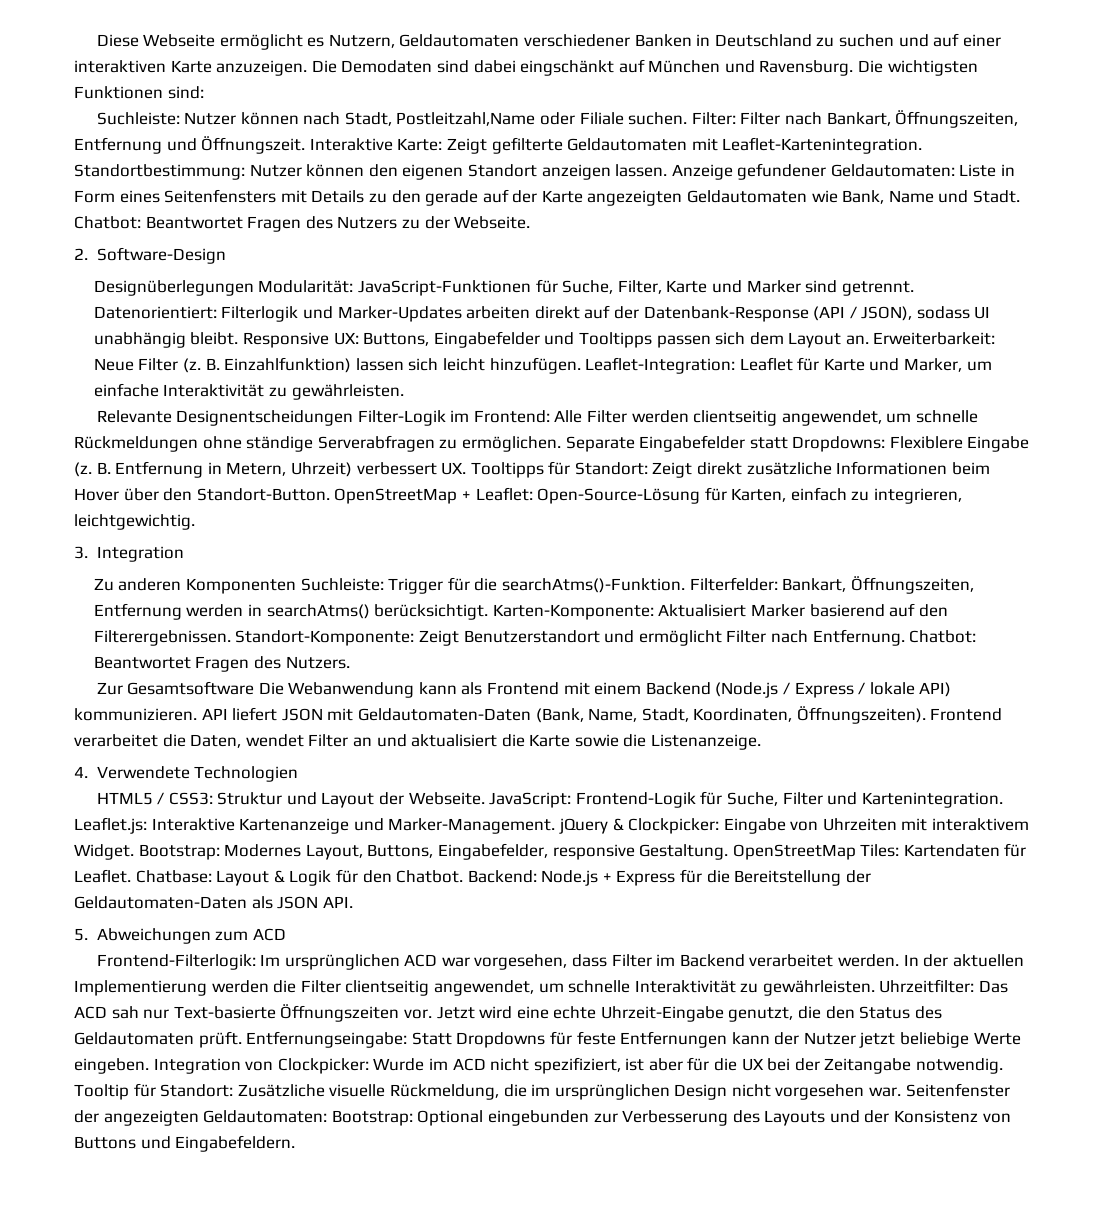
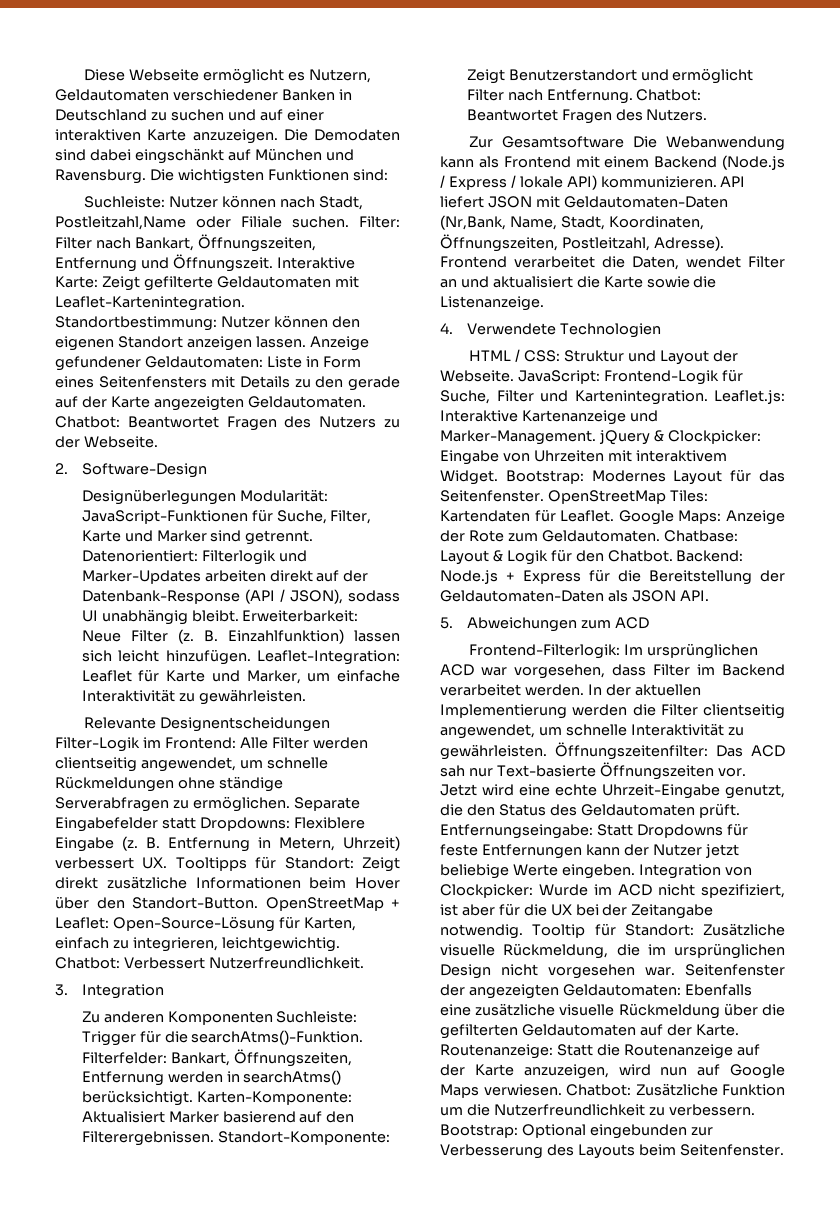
- Anzeige gefundener Geldautomaten: Liste in Form eines Seitenfensters mit Details zu den gerade auf der Karte angezeigten Geldautomaten wie Bank, Name und Stadt.
+ Anzeige gefundener Geldautomaten: Liste in Form eines Seitenfensters mit Details zu den gerade auf der Karte angezeigten Geldautomaten.
- Responsive UX: Buttons, Eingabefelder und Tooltipps passen sich dem Layout an.
+ Chatbot: Verbessert Nutzerfreundlichkeit.
- API liefert JSON mit Geldautomaten-Daten (Bank, Name, Stadt, Koordinaten, Öffnungszeiten).
+ API liefert JSON mit Geldautomaten-Daten (Nr,Bank, Name, Stadt, Koordinaten, Öffnungszeiten, Postleitzahl, Adresse).
- HTML5 / CSS3: Struktur und Layout der Webseite.
+ HTML / CSS: Struktur und Layout der Webseite.
- Bootstrap: Modernes Layout, Buttons, Eingabefelder, responsive Gestaltung.
+ Bootstrap: Modernes Layout für das Seitenfenster.
+ Google Maps: Anzeige der Rote zum Geldautomaten.
- Uhrzeitfilter: Das ACD sah nur Text-basierte Öffnungszeiten vor.
+ Öffnungszeitenfilter: Das ACD sah nur Text-basierte Öffnungszeiten vor.
- Seitenfenster der angezeigten Geldautomaten: Bootstrap: Optional eingebunden zur Verbesserung des Layouts und der Konsistenz von Buttons und Eingabefeldern.
+ Seitenfenster der angezeigten Geldautomaten: Ebenfalls eine zusätzliche visuelle Rückmeldung über die gefilterten Geldautomaten auf der Karte. Routenanzeige: Statt die Routenanzeige auf der Karte anzuzeigen, wird nun auf Google Maps verwiesen. Chatbot: Zusätzliche Funktion um die Nutzerfreundlichkeit zu verbessern. Bootstrap: Optional eingebunden zur Verbesserung des Layouts beim Seitenfenster.

